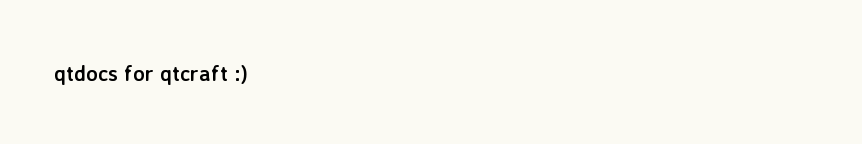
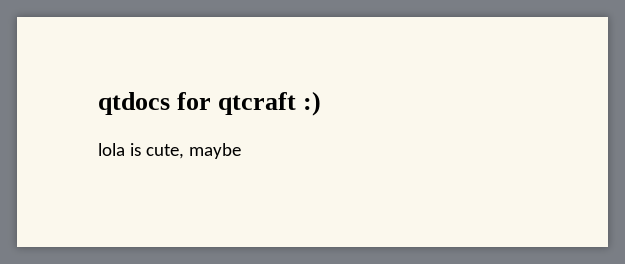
+ lola is cute, maybe

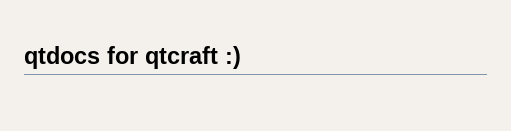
- lola is cute, maybe

